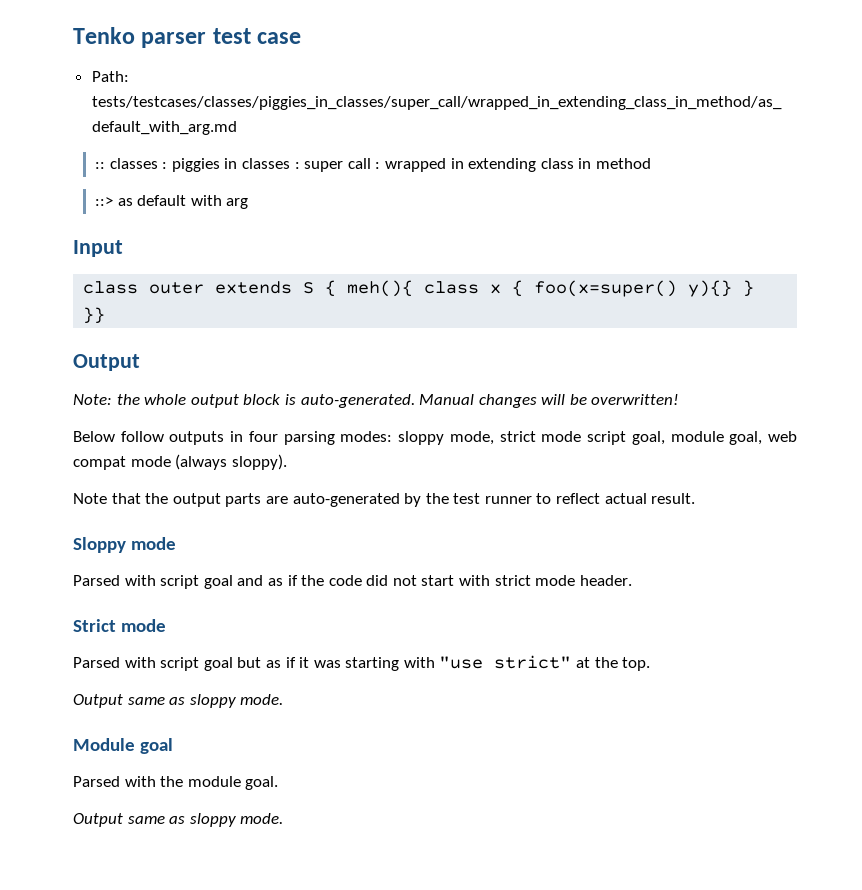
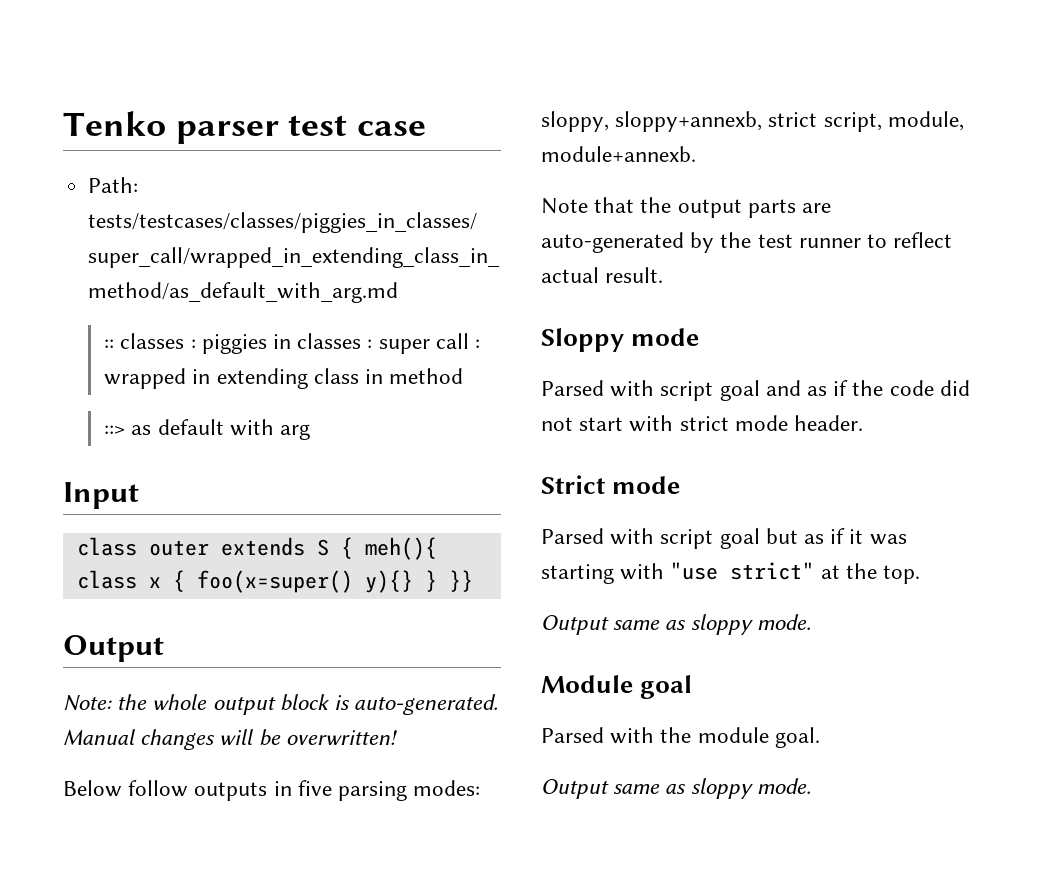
- Below follow outputs in four parsing modes: sloppy mode, strict mode script goal, module goal, web compat mode (always sloppy).
+ Below follow outputs in five parsing modes: sloppy, sloppy+annexb, strict script, module, module+annexb.

